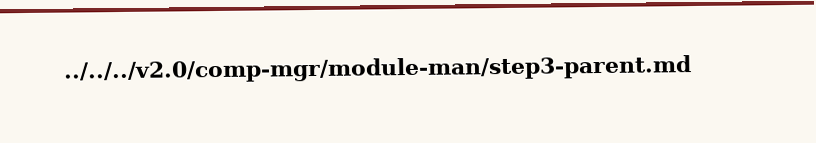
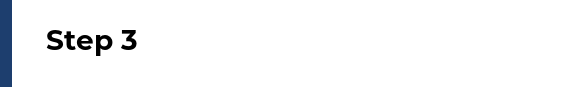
- ../../../v2.0/comp-mgr/module-man/step3-parent.md
+ Step 3

